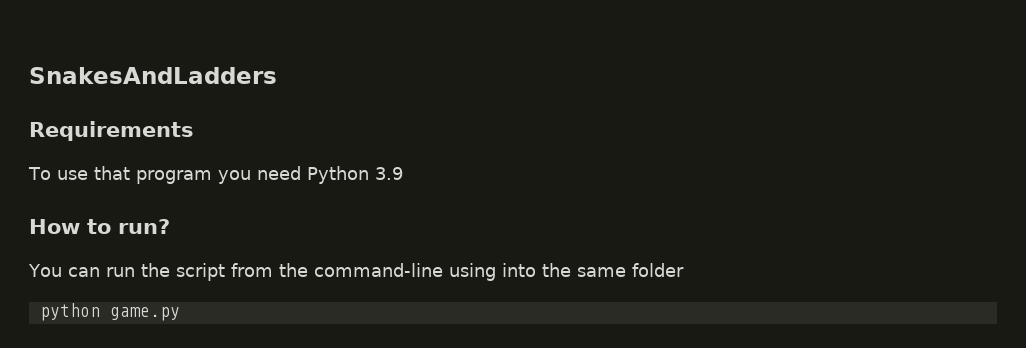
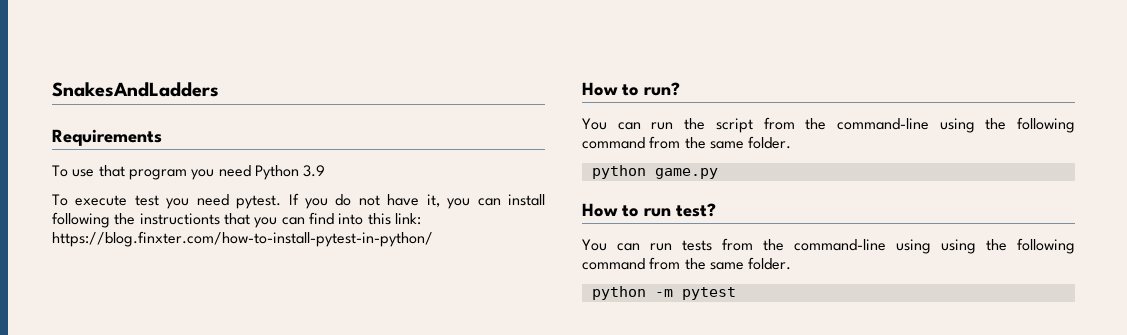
+ To execute test you need pytest. If you do not have it, you can install following the instructionts that you can find into this link: https://blog.finxter.com/how-to-install-pytest-in-python/
- You can run the script from the command-line using into the same folder
+ You can run the script from the command-line using the following command from the same folder.
+ How to run test?
+ You can run tests from the command-line using using the following command from the same folder.
+ python -m pytest

